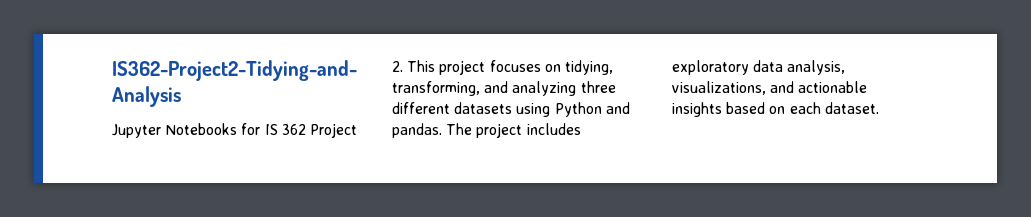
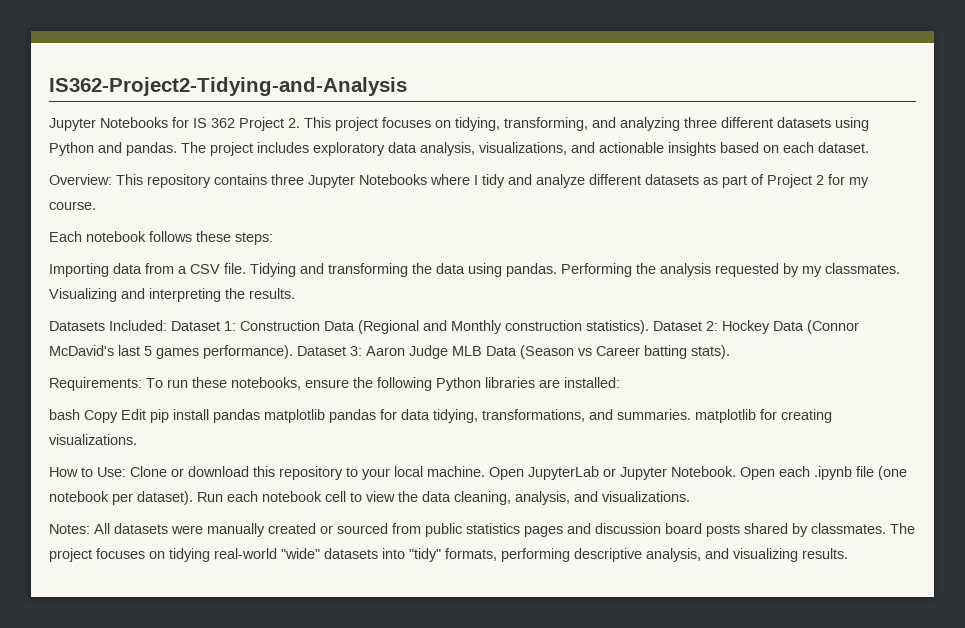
+ Overview: This repository contains three Jupyter Notebooks where I tidy and analyze different datasets as part of Project 2 for my course.
+ Each notebook follows these steps:
+ Importing data from a CSV file. Tidying and transforming the data using pandas. Performing the analysis requested by my classmates. Visualizing and interpreting the results.
+ Datasets Included: Dataset 1: Construction Data (Regional and Monthly construction statistics). Dataset 2: Hockey Data (Connor McDavid's last 5 games performance). Dataset 3: Aaron Judge MLB Data (Season vs Career batting stats).
+ Requirements: To run these notebooks, ensure the following Python libraries are installed:
+ bash Copy Edit pip install pandas matplotlib pandas for data tidying, transformations, and summaries. matplotlib for creating visualizations.
+ How to Use: Clone or download this repository to your local machine. Open JupyterLab or Jupyter Notebook. Open each .ipynb file (one notebook per dataset). Run each notebook cell to view the data cleaning, analysis, and visualizations.
+ Notes: All datasets were manually created or sourced from public statistics pages and discussion board posts shared by classmates. The project focuses on tidying real-world "wide" datasets into "tidy" formats, performing descriptive analysis, and visualizing results.

